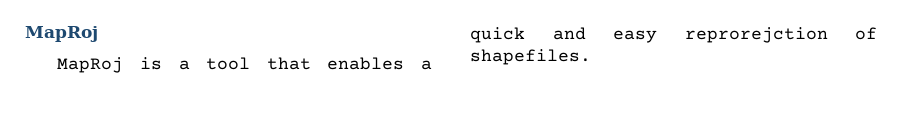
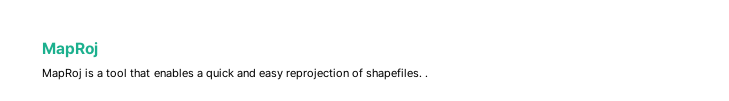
- MapRoj is a tool that enables a quick and easy reprorejction of shapefiles.
+ MapRoj is a tool that enables a quick and easy reprojection of shapefiles. .

